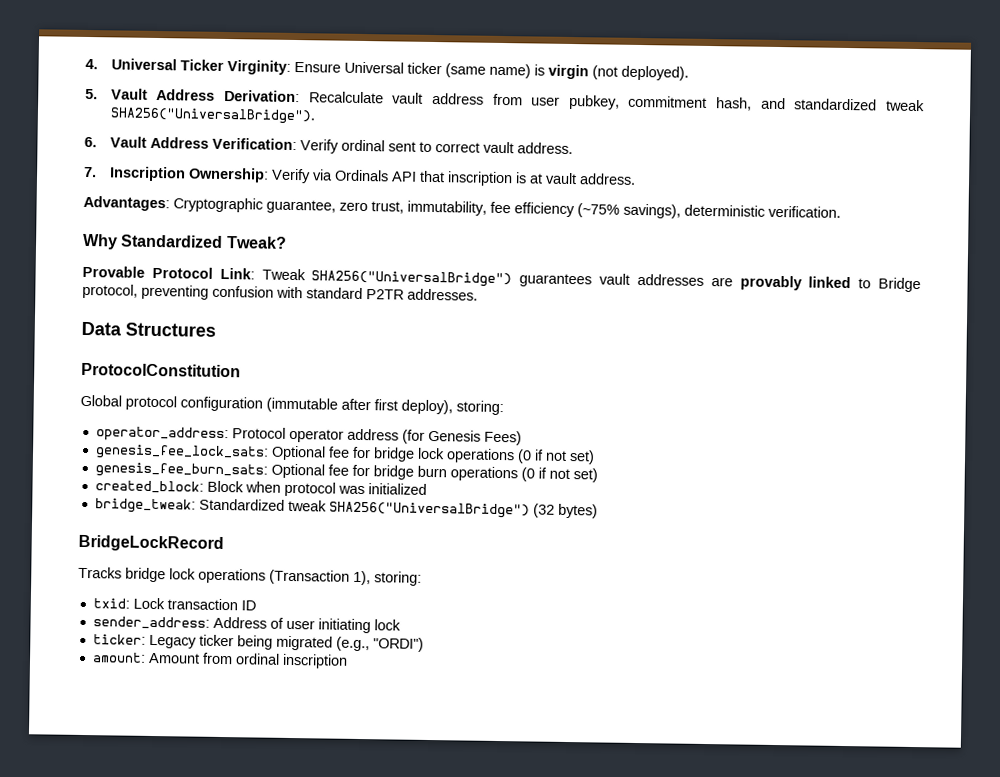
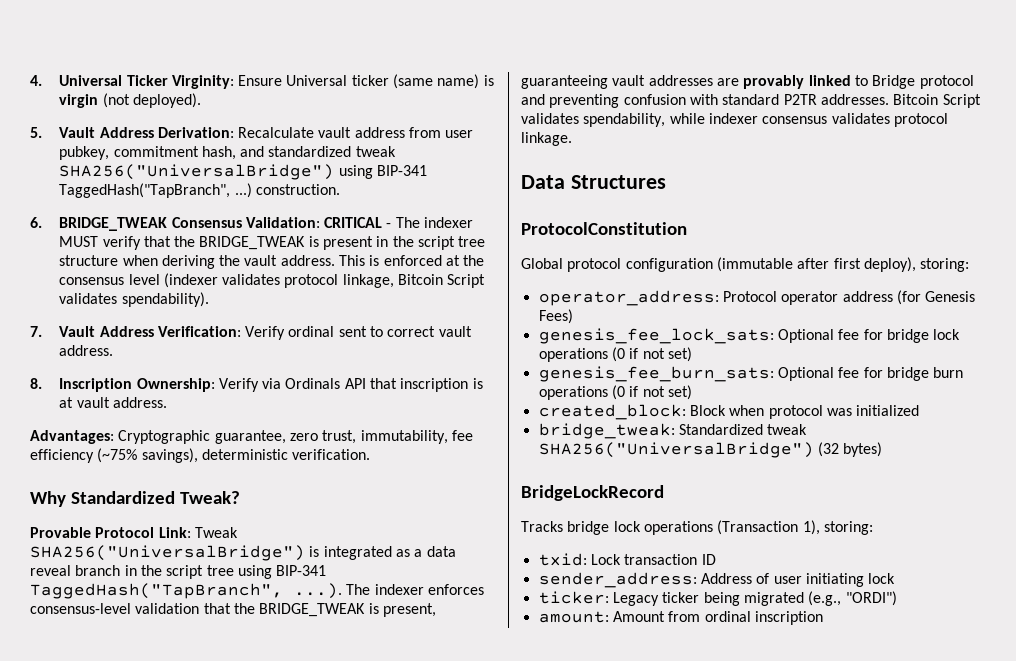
- 5. Vault Address Derivation: Recalculate vault address from user pubkey, commitment hash, and standardized tweak SHA256("UniversalBridge").
- 6. Vault Address Verification: Verify ordinal sent to correct vault address.
+ 5. Vault Address Derivation: Recalculate vault address from user pubkey, commitment hash, and standardized tweak SHA256("UniversalBridge") using BIP-341 TaggedHash("TapBranch", ...) construction.
+ 6. BRIDGE_TWEAK Consensus Validation: CRITICAL - The indexer MUST verify that the BRIDGE_TWEAK is present in the script tree structure when deriving the vault address. This is enforced at the consensus level (indexer validates protocol linkage, Bitcoin Script validates spendability).
+ 7. Vault Address Verification: Verify ordinal sent to correct vault address.
- 7. Inscription Ownership: Verify via Ordinals API that inscription is at vault address.
+ 8. Inscription Ownership: Verify via Ordinals API that inscription is at vault address.
- Provable Protocol Link: Tweak SHA256("UniversalBridge") guarantees vault addresses are provably linked to Bridge protocol, preventing confusion with standard P2TR addresses.
+ Provable Protocol Link: Tweak SHA256("UniversalBridge") is integrated as a data reveal branch in the script tree using BIP-341 TaggedHash("TapBranch", ...). The indexer enforces consensus-level validation that the BRIDGE_TWEAK is present, guaranteeing vault addresses are provably linked to Bridge protocol and preventing confusion with standard P2TR addresses. Bitcoin Script validates spendability, while indexer consensus validates protocol linkage.

